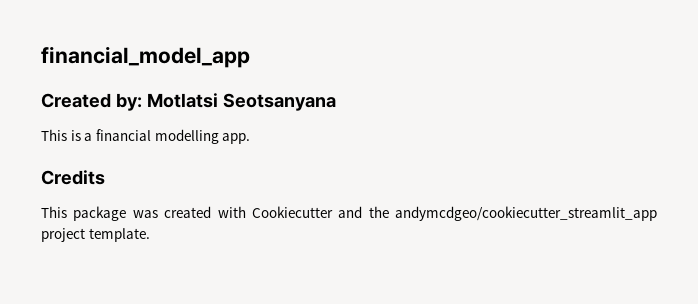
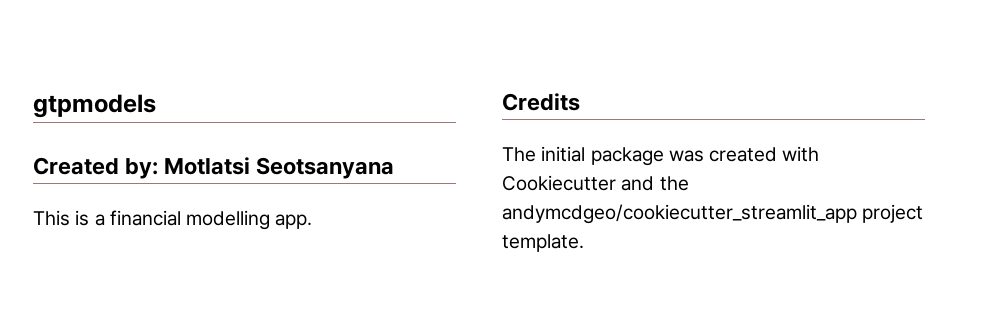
- financial_model_app
+ gtpmodels
- This package was created with Cookiecutter and the andymcdgeo/cookiecutter_streamlit_app project template.
+ The initial package was created with Cookiecutter and the andymcdgeo/cookiecutter_streamlit_app project template.

